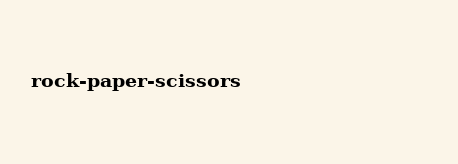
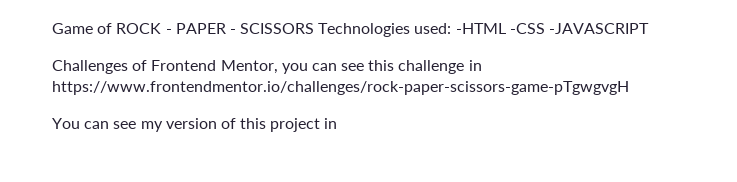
- rock-paper-scissors
+ Game of ROCK - PAPER - SCISSORS Technologies used: -HTML -CSS -JAVASCRIPT
+ Challenges of Frontend Mentor, you can see this challenge in https://www.frontendmentor.io/challenges/rock-paper-scissors-game-pTgwgvgH
+ You can see my version of this project in

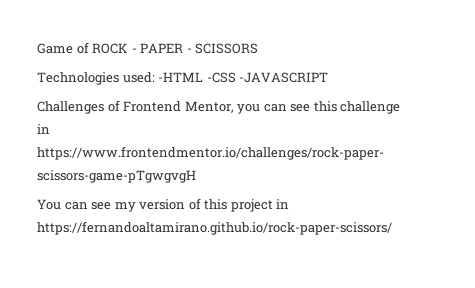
- Game of ROCK - PAPER - SCISSORS Technologies used: -HTML -CSS -JAVASCRIPT
+ Game of ROCK - PAPER - SCISSORS
+ Technologies used: -HTML -CSS -JAVASCRIPT
- You can see my version of this project in
+ You can see my version of this project in https://fernandoaltamirano.github.io/rock-paper-scissors/

